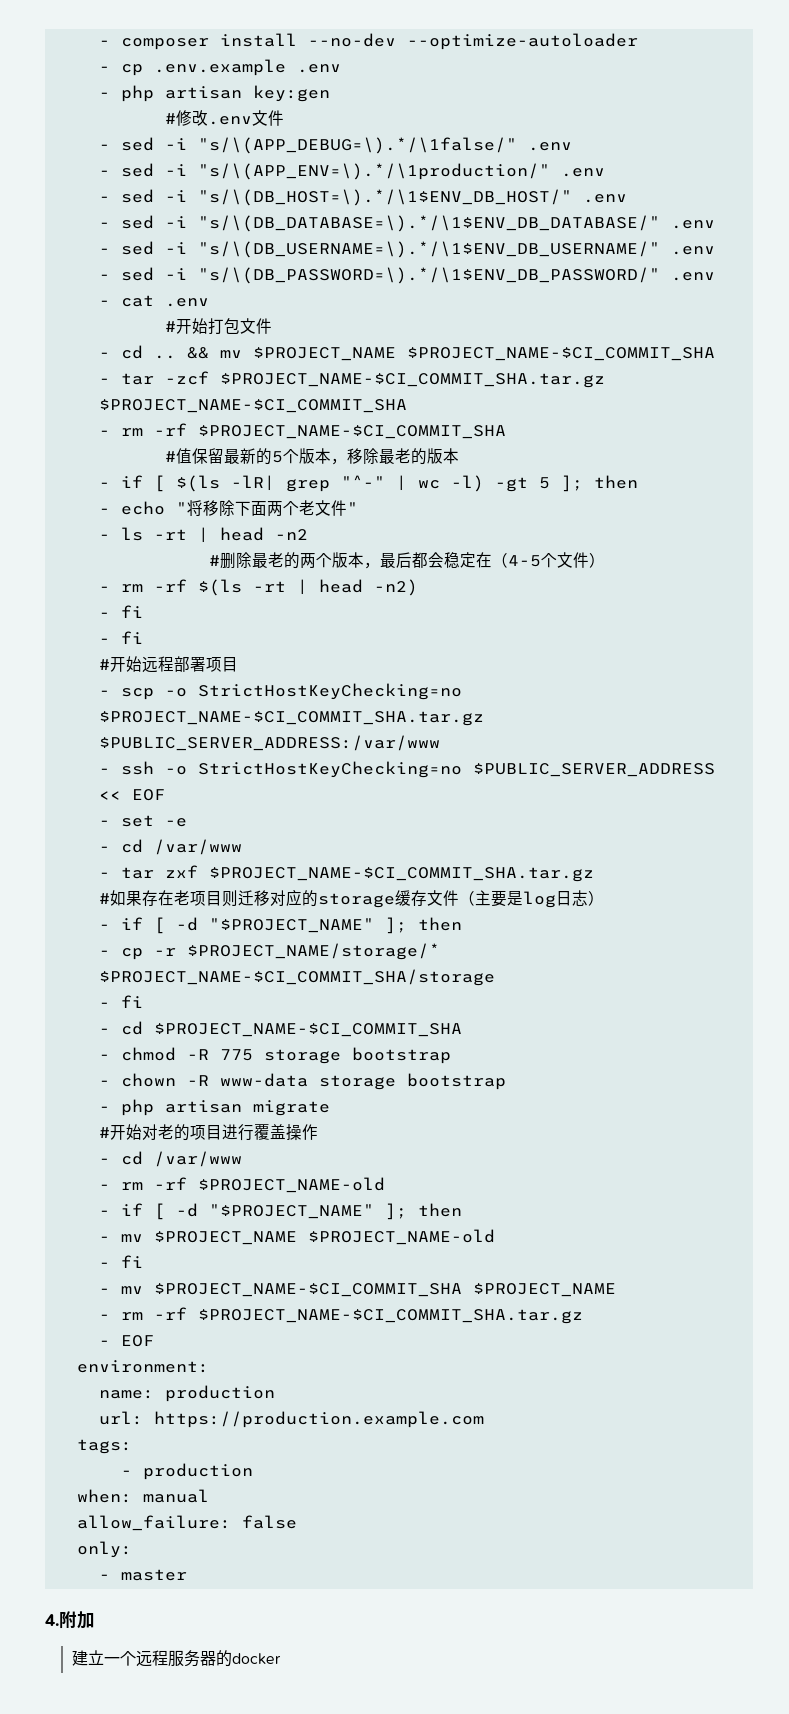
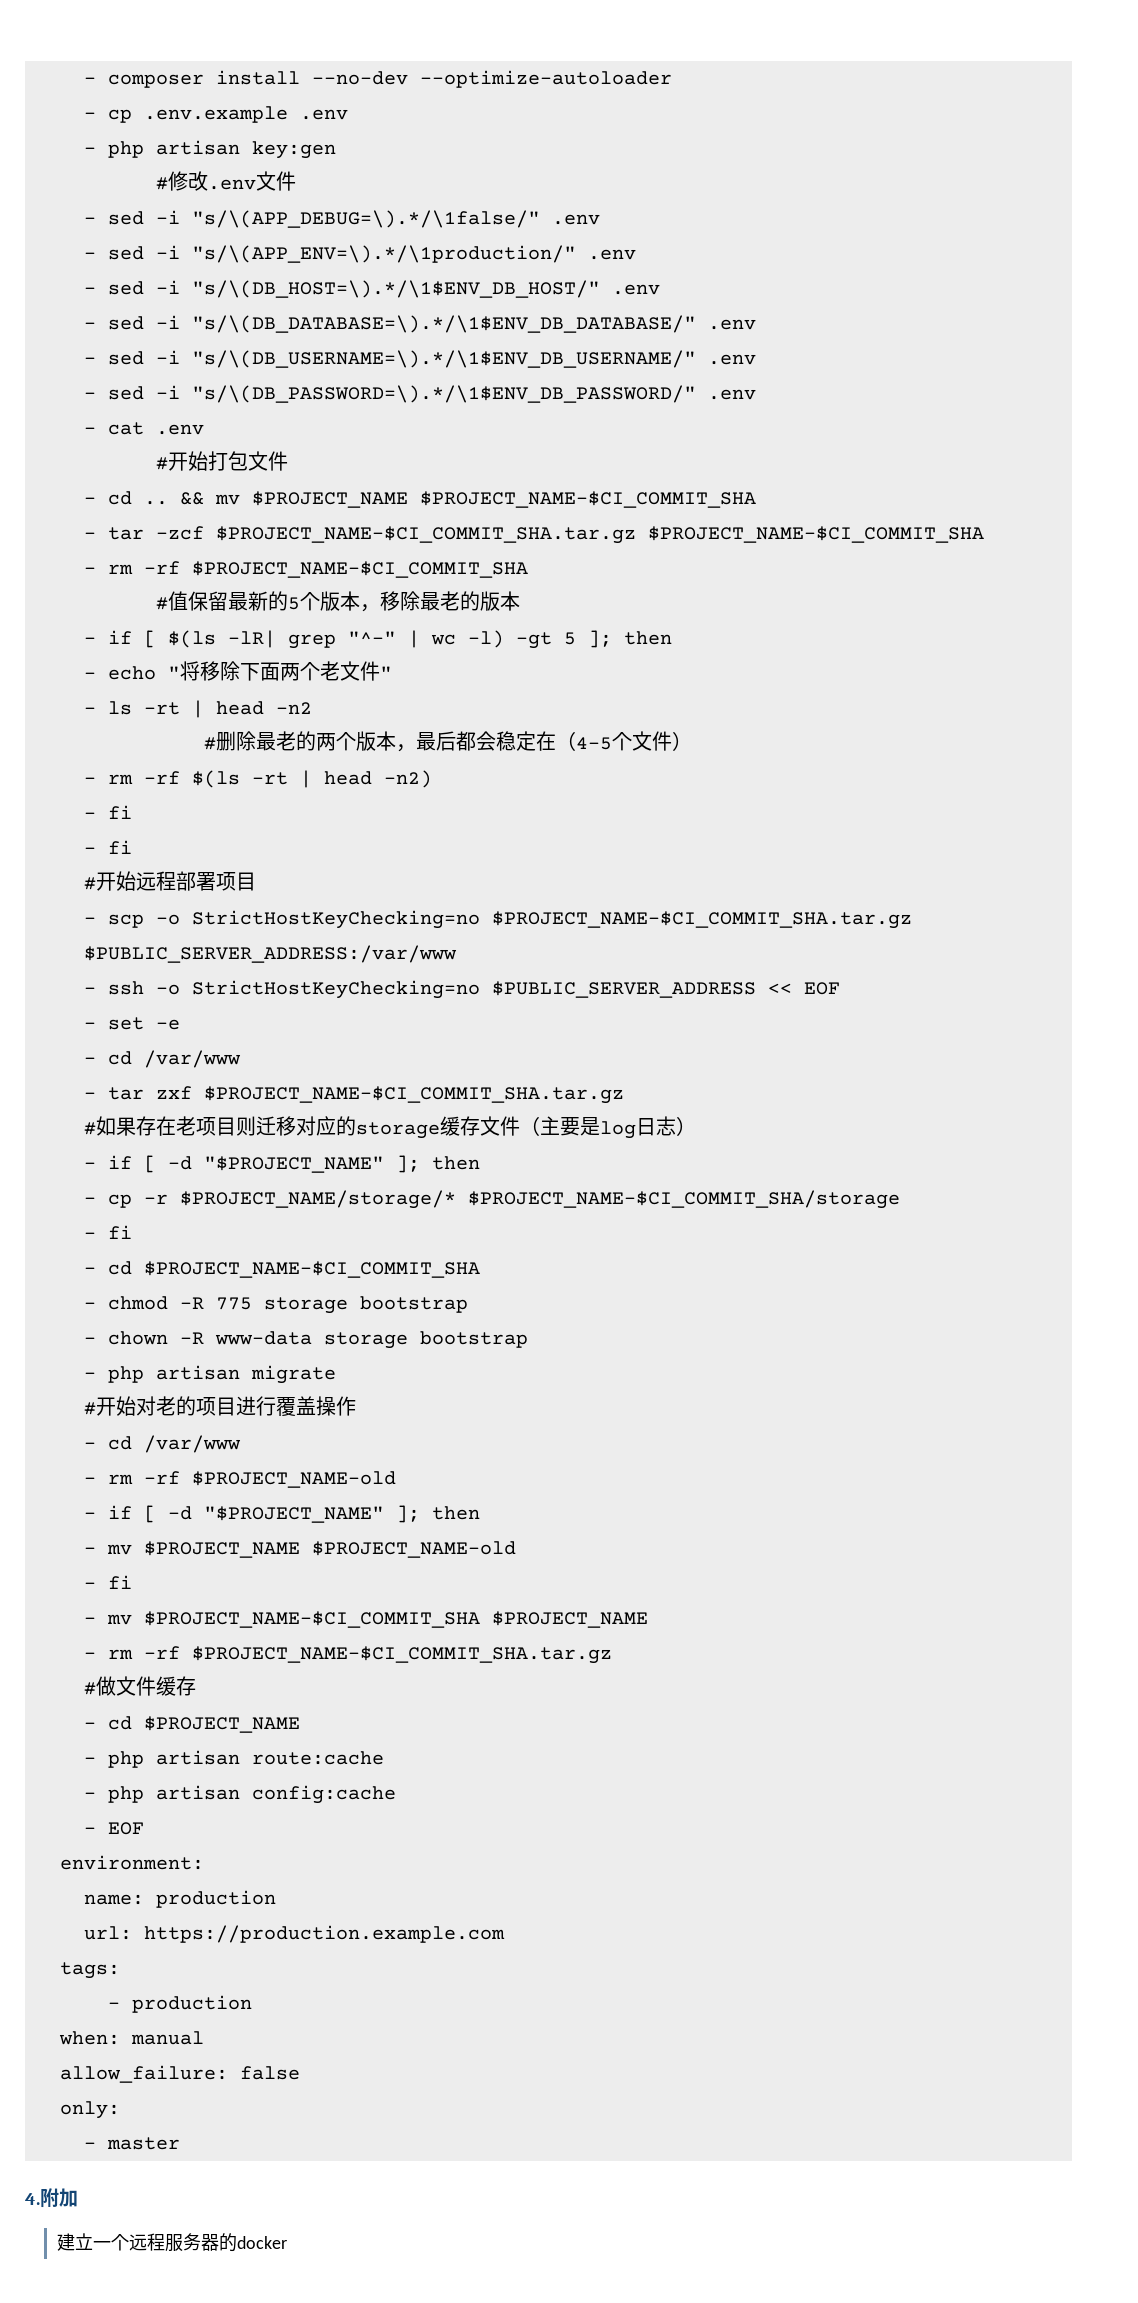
+ #做文件缓存
+ - cd $PROJECT_NAME
+ - php artisan route:cache
+ - php artisan config:cache

